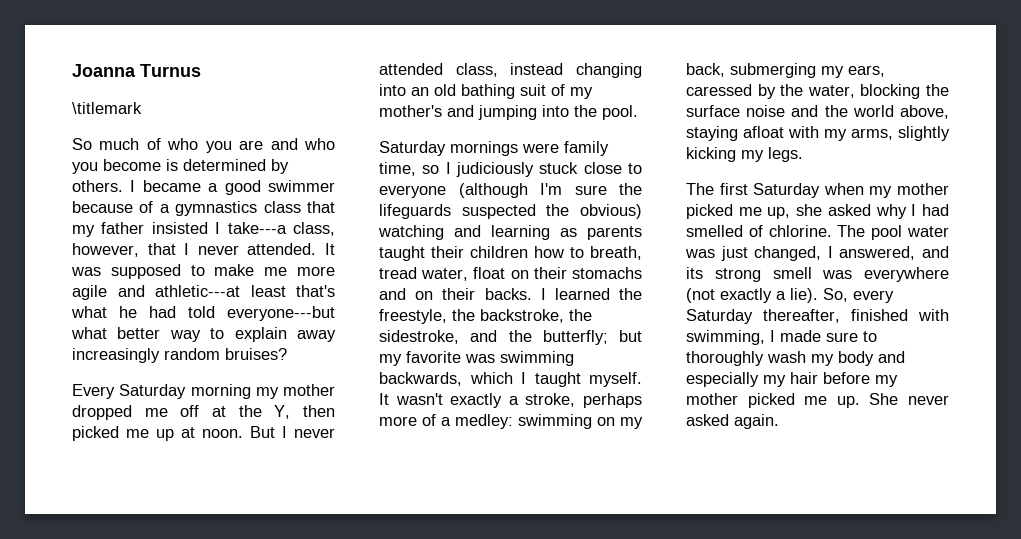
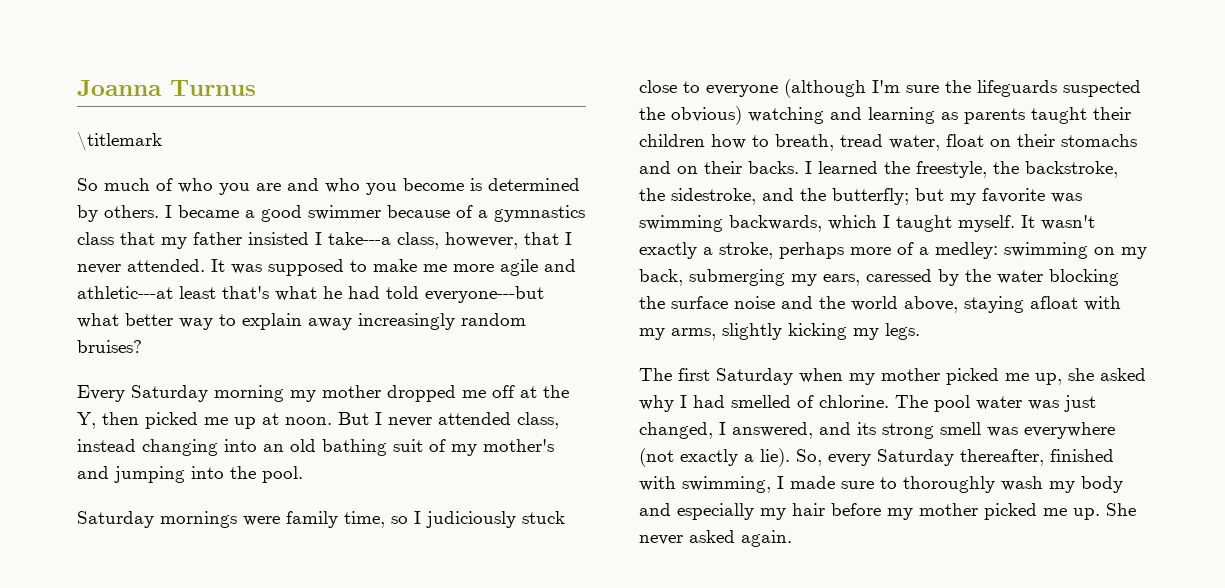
- It wasn't exactly a stroke, perhaps more of a medley: swimming on my back, submerging my ears, caressed by the water, blocking the surface noise and the world above, staying afloat with my arms, slightly kicking my legs.
+ It wasn't exactly a stroke, perhaps more of a medley: swimming on my back, submerging my ears, caressed by the water blocking the surface noise and the world above, staying afloat with my arms, slightly kicking my legs.

